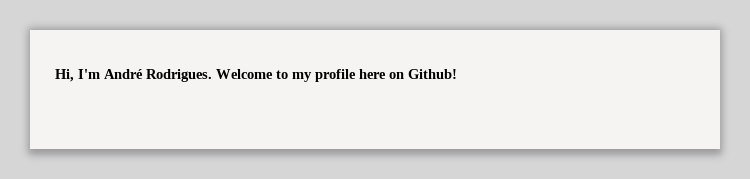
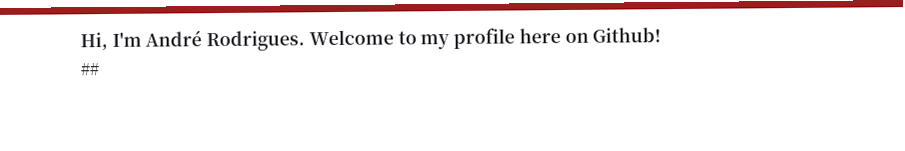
+ ##

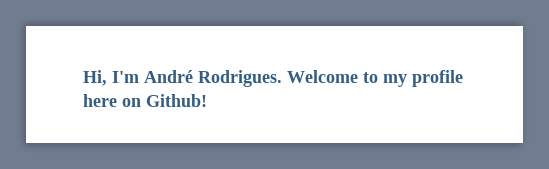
- ##

